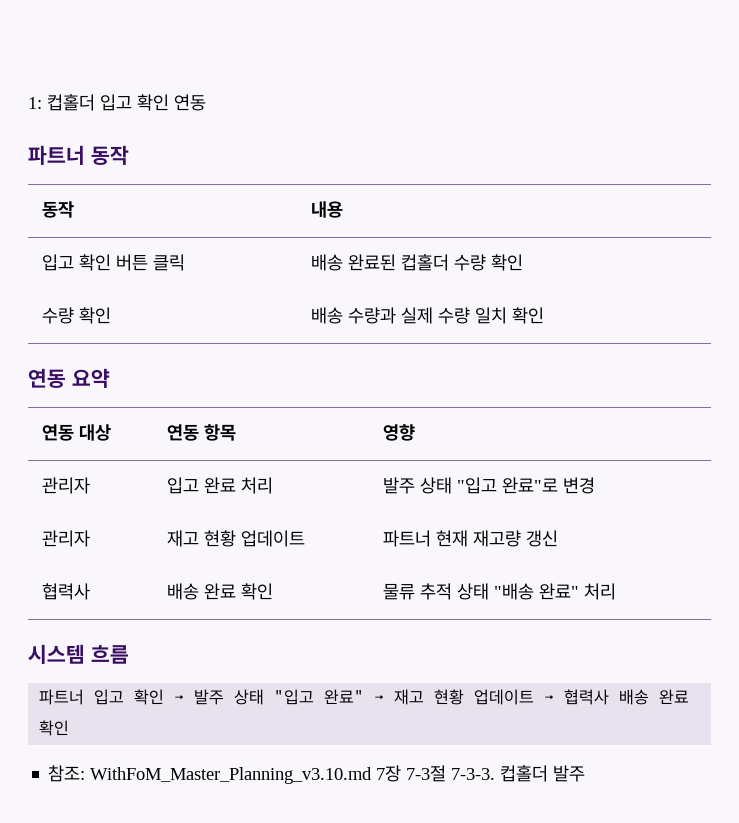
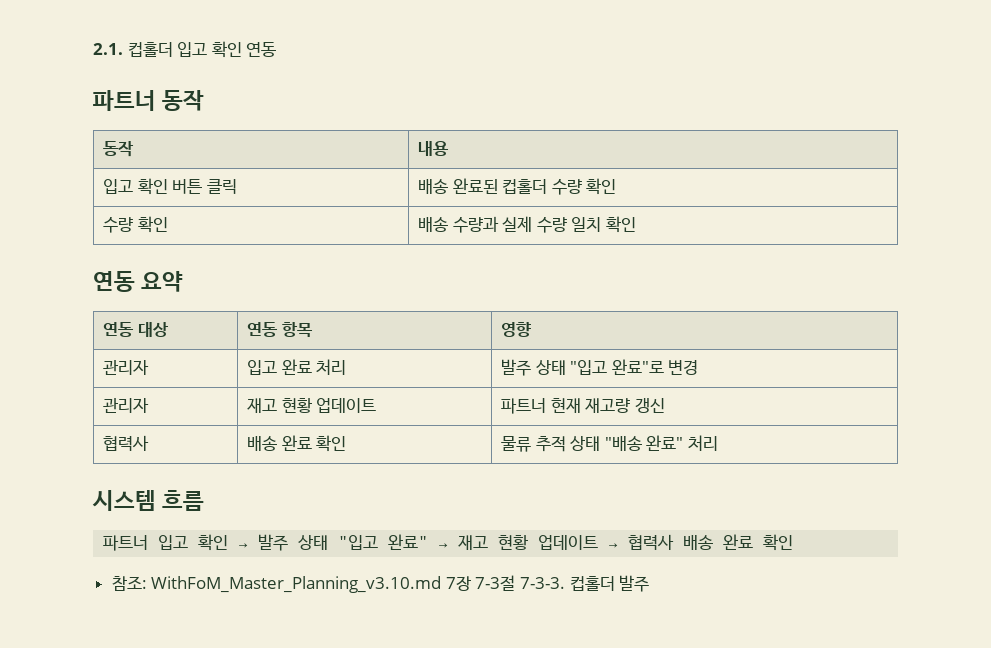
- 1: 컵홀더 입고 확인 연동
+ 2.1. 컵홀더 입고 확인 연동

